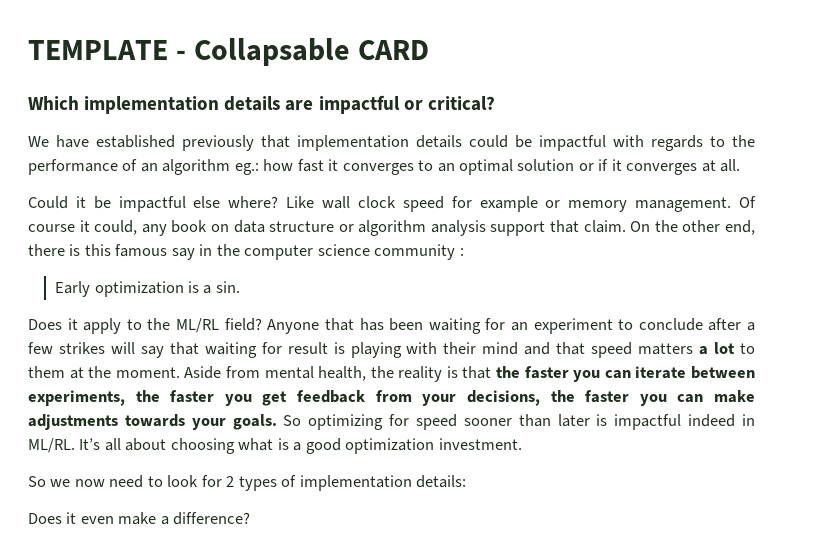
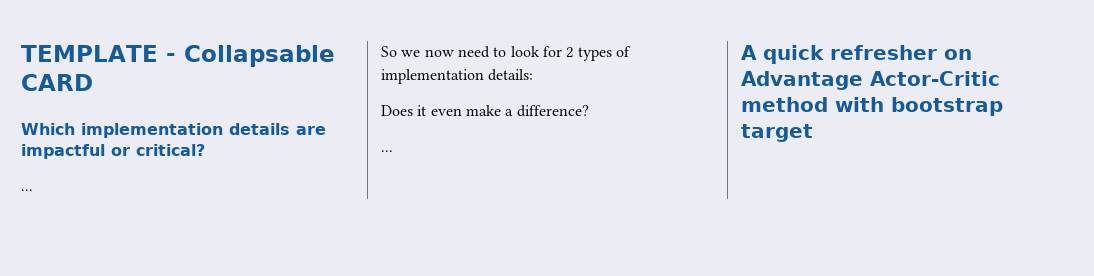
  Which implementation details are impactful or critical?
- We have established previously that implementation details could be impactful with regards to the performance of an algorithm eg.: how fast it converges to an optimal solution or if it converges at all.
- Could it be impactful else where? Like wall clock speed for example or memory management. Of course it could, any book on data structure or algorithm analysis support that claim. On the other end, there is this famous say in the computer science community :
- Early optimization is a sin.
- Does it apply to the ML/RL field? Anyone that has been waiting for an experiment to conclude after a few strikes will say that waiting for result is playing with their mind and that speed matters a lot to them at the moment. Aside from mental health, the reality is that the faster you can iterate between experiments, the faster you get feedback from your decisions, the faster you can make adjustments towards your goals. So optimizing for speed sooner than later is impactful indeed in ML/RL. It’s all about choosing what is a good optimization investment.
+ ...
  Does it even make a difference?
+ ...
+ A quick refresher on Advantage Actor-Critic method with bootstrap target

